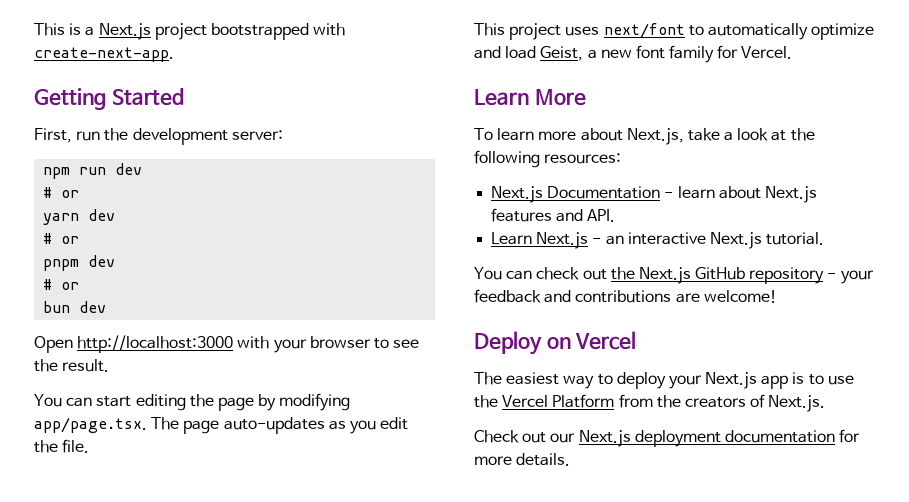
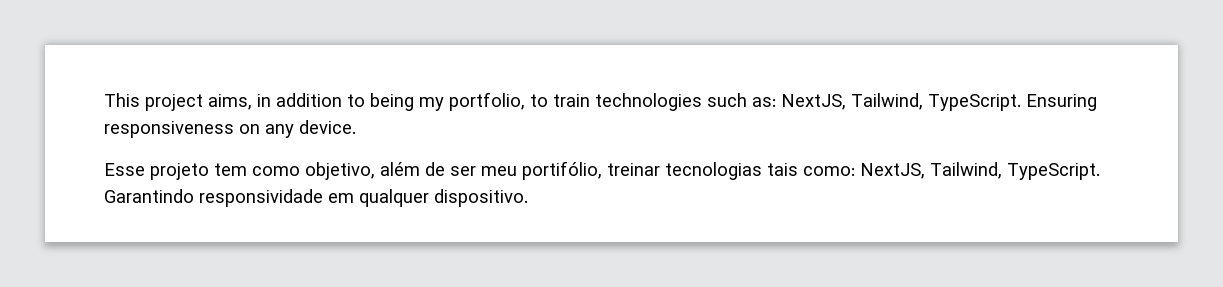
- This is a Next.js project bootstrapped with create-next-app.
- Getting Started
- First, run the development server:
- npm run dev
- # or
- yarn dev
- # or
- pnpm dev
- # or
- bun dev
- Open http://localhost:3000 with your browser to see the result.
- You can start editing the page by modifying app/page.tsx. The page auto-updates as you edit the file.
- This project uses next/font to automatically optimize and load Geist, a new font family for Vercel.
- Learn More
- To learn more about Next.js, take a look at the following resources:
- Next.js Documentation - learn about Next.js features and API.
- Learn Next.js - an interactive Next.js tutorial.
- You can check out the Next.js GitHub repository - your feedback and contributions are welcome!
- Deploy on Vercel
- The easiest way to deploy your Next.js app is to use the Vercel Platform from the creators of Next.js.
- Check out our Next.js deployment documentation for more details.
+ This project aims, in addition to being my portfolio, to train technologies such as: NextJS, Tailwind, TypeScript. Ensuring responsiveness on any device.
+ Esse projeto tem como objetivo, além de ser meu portifólio, treinar tecnologias tais como: NextJS, Tailwind, TypeScript. Garantindo responsividade em qualquer dispositivo.

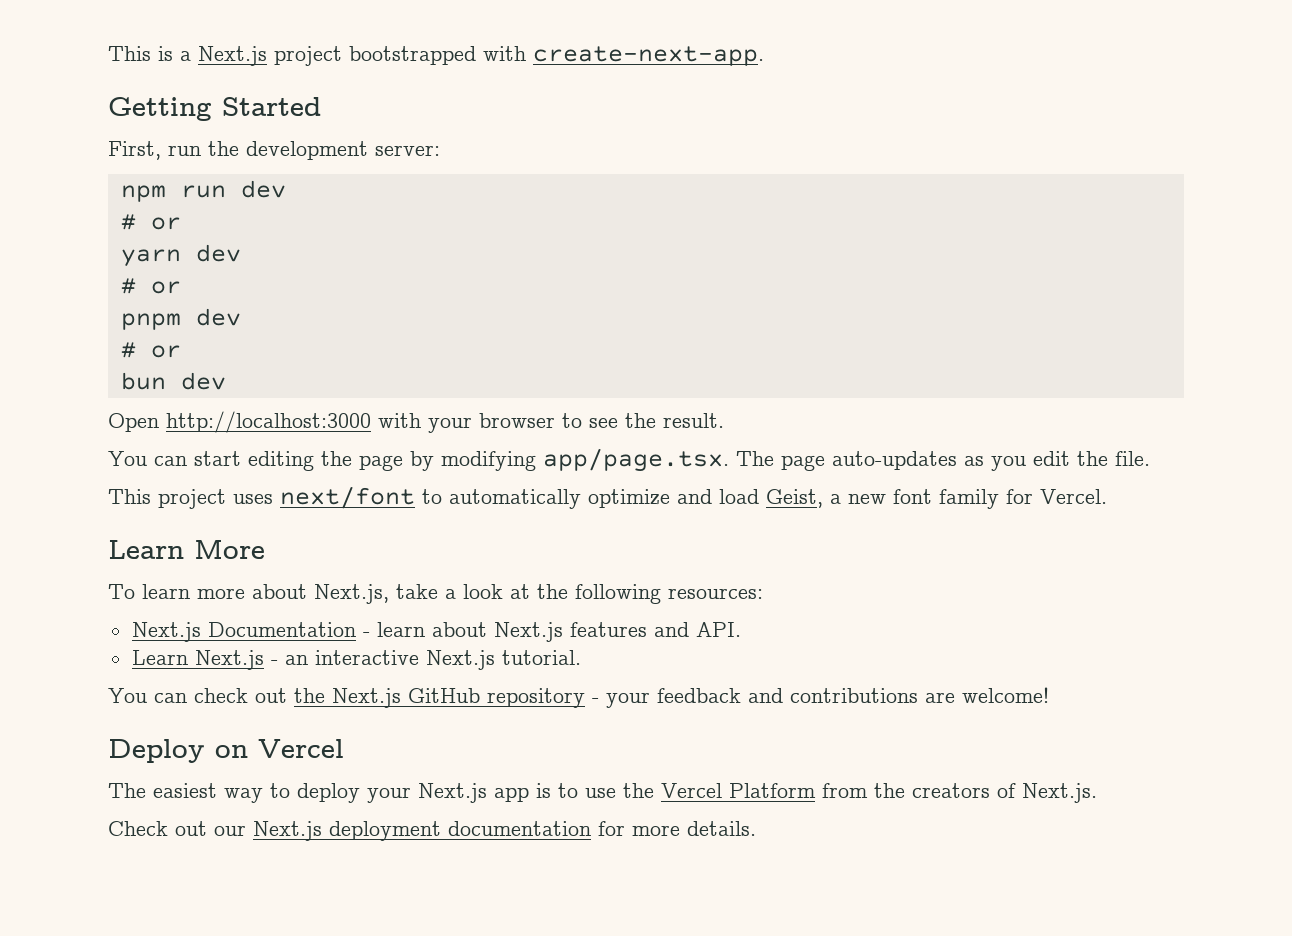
- This project aims, in addition to being my portfolio, to train technologies such as: NextJS, Tailwind, TypeScript. Ensuring responsiveness on any device.
- Esse projeto tem como objetivo, além de ser meu portifólio, treinar tecnologias tais como: NextJS, Tailwind, TypeScript. Garantindo responsividade em qualquer dispositivo.
+ This is a Next.js project bootstrapped with create-next-app.
+ Getting Started
+ First, run the development server:
+ npm run dev
+ # or
+ yarn dev
+ # or
+ pnpm dev
+ # or
+ bun dev
+ Open http://localhost:3000 with your browser to see the result.
+ You can start editing the page by modifying app/page.tsx. The page auto-updates as you edit the file.
+ This project uses next/font to automatically optimize and load Geist, a new font family for Vercel.
+ Learn More
+ To learn more about Next.js, take a look at the following resources:
+ Next.js Documentation - learn about Next.js features and API.
+ Learn Next.js - an interactive Next.js tutorial.
+ You can check out the Next.js GitHub repository - your feedback and contributions are welcome!
+ Deploy on Vercel
+ The easiest way to deploy your Next.js app is to use the Vercel Platform from the creators of Next.js.
+ Check out our Next.js deployment documentation for more details.

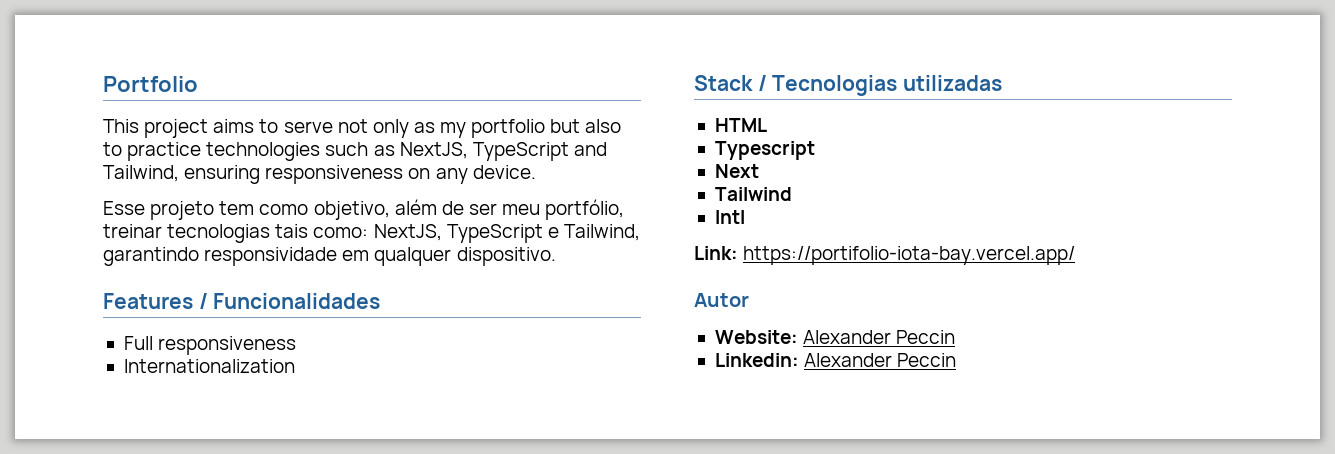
- This is a Next.js project bootstrapped with create-next-app.
- Getting Started
- First, run the development server:
- npm run dev
- # or
- yarn dev
- # or
- pnpm dev
- # or
- bun dev
- Open http://localhost:3000 with your browser to see the result.
- You can start editing the page by modifying app/page.tsx. The page auto-updates as you edit the file.
- This project uses next/font to automatically optimize and load Geist, a new font family for Vercel.
- Learn More
- To learn more about Next.js, take a look at the following resources:
- Next.js Documentation - learn about Next.js features and API.
- Learn Next.js - an interactive Next.js tutorial.
- You can check out the Next.js GitHub repository - your feedback and contributions are welcome!
- Deploy on Vercel
- The easiest way to deploy your Next.js app is to use the Vercel Platform from the creators of Next.js.
- Check out our Next.js deployment documentation for more details.
+ Portfolio
+ This project aims to serve not only as my portfolio but also to practice technologies such as NextJS, TypeScript and Tailwind, ensuring responsiveness on any device.
+ Esse projeto tem como objetivo, além de ser meu portfólio, treinar tecnologias tais como: NextJS, TypeScript e Tailwind, garantindo responsividade em qualquer dispositivo.
+ Features / Funcionalidades
+ Full responsiveness
+ Internationalization
+ Stack / Tecnologias utilizadas
+ HTML
+ Typescript
+ Next
+ Tailwind
+ Intl
+ Link: https://portifolio-iota-bay.vercel.app/
+ Autor
+ Website: Alexander Peccin
+ Linkedin: Alexander Peccin

